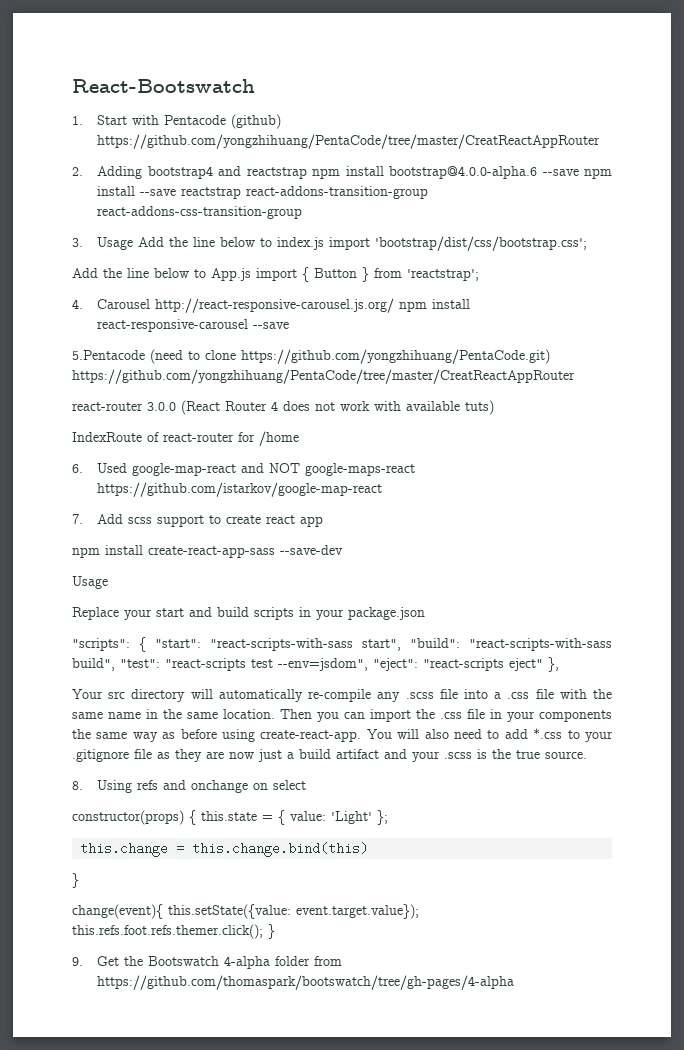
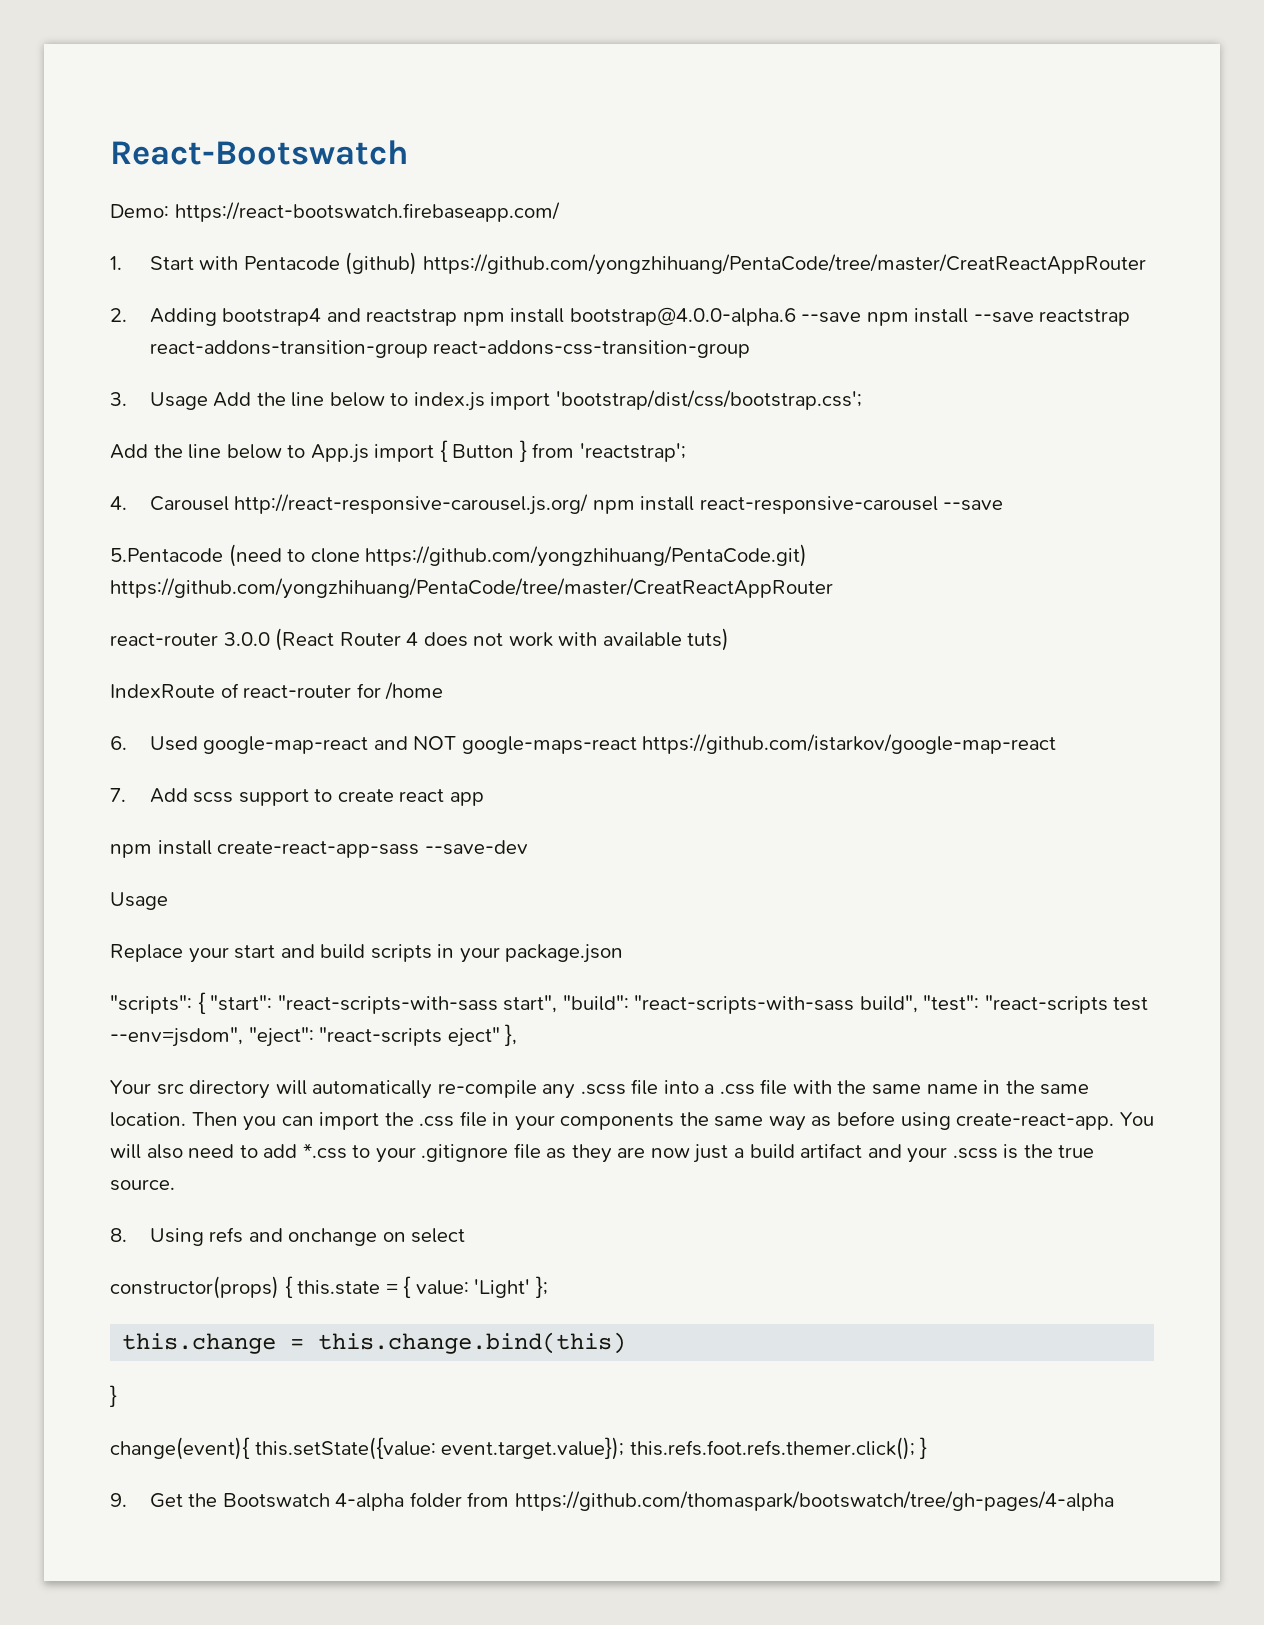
+ Demo: https://react-bootswatch.firebaseapp.com/

